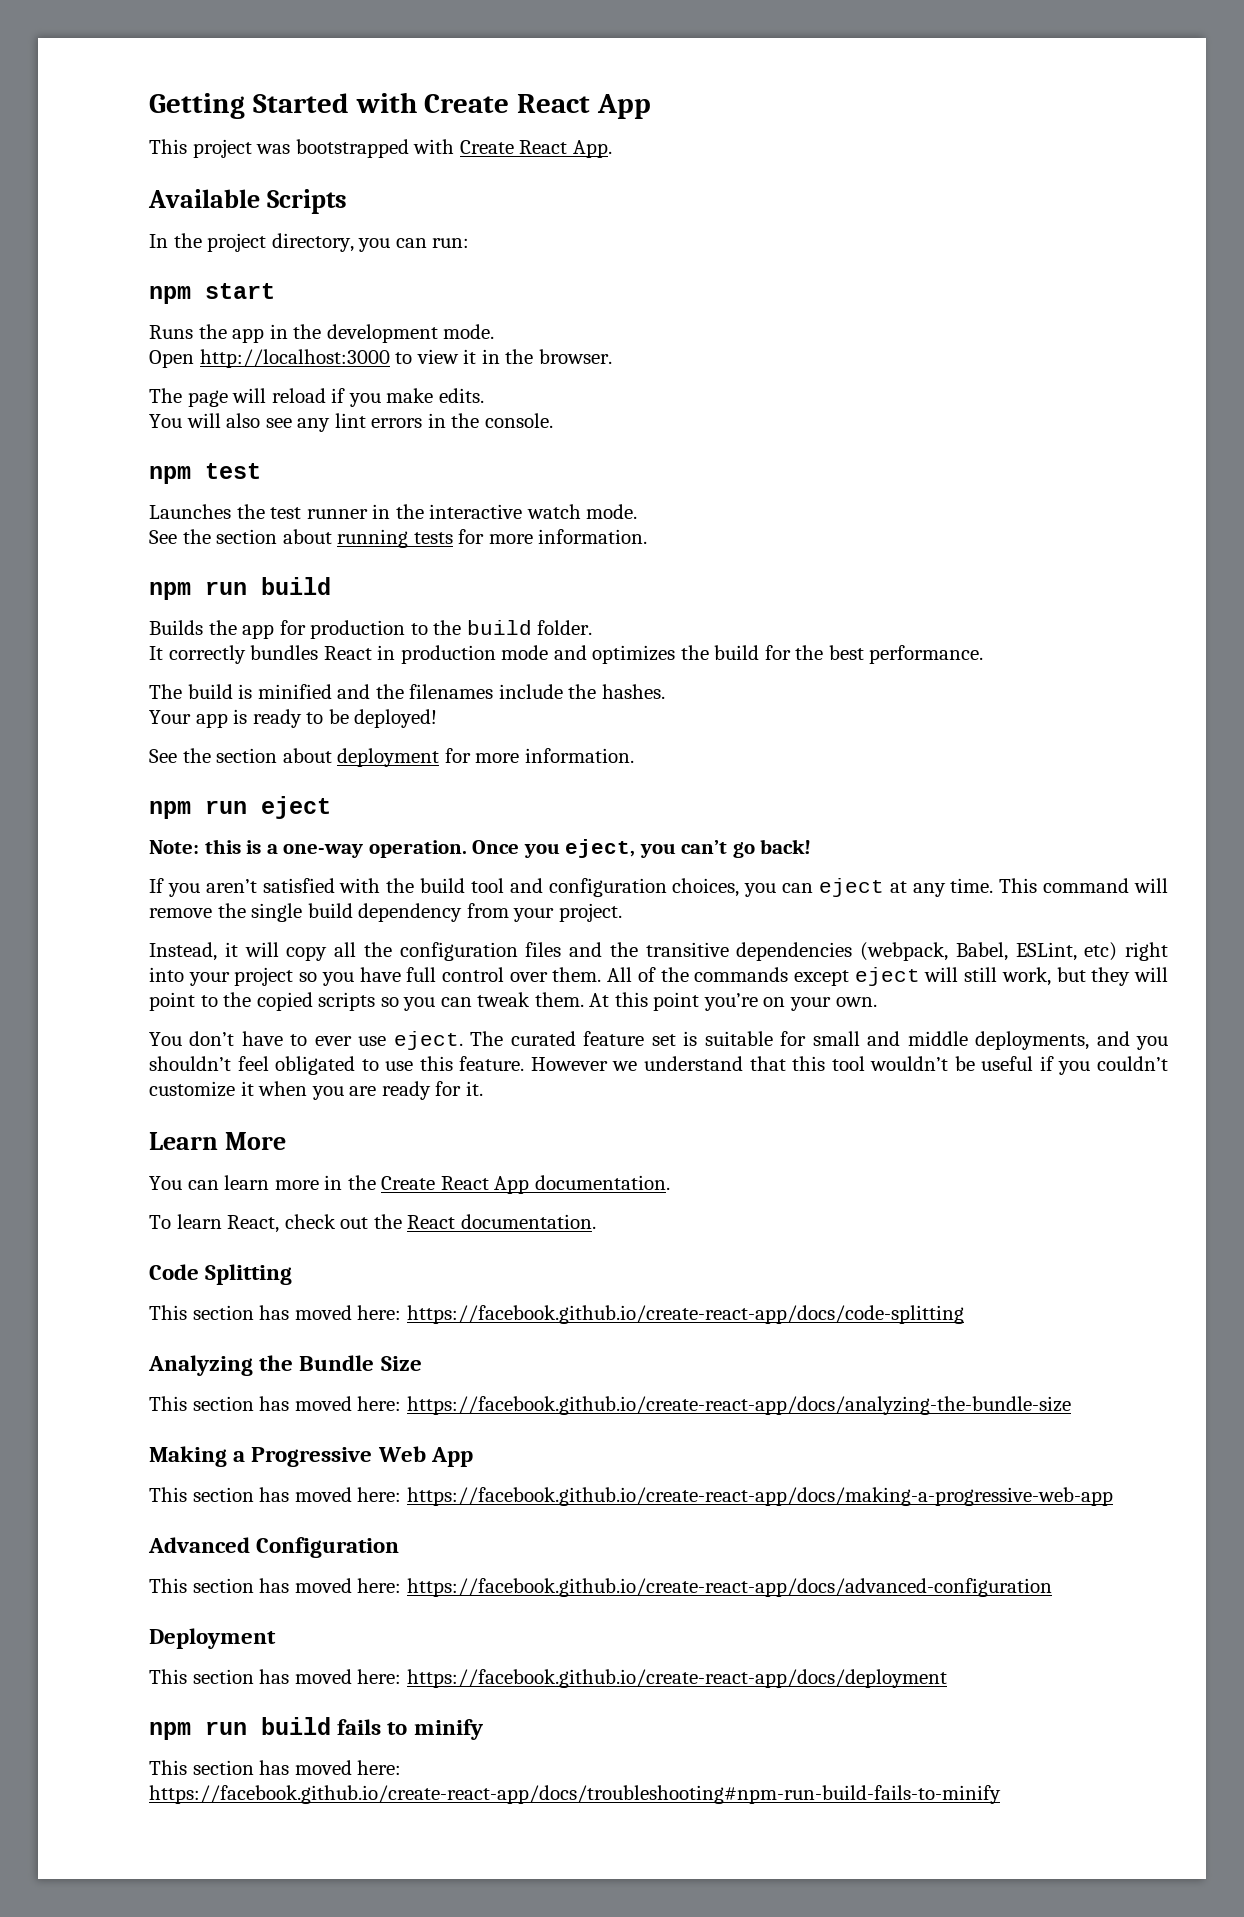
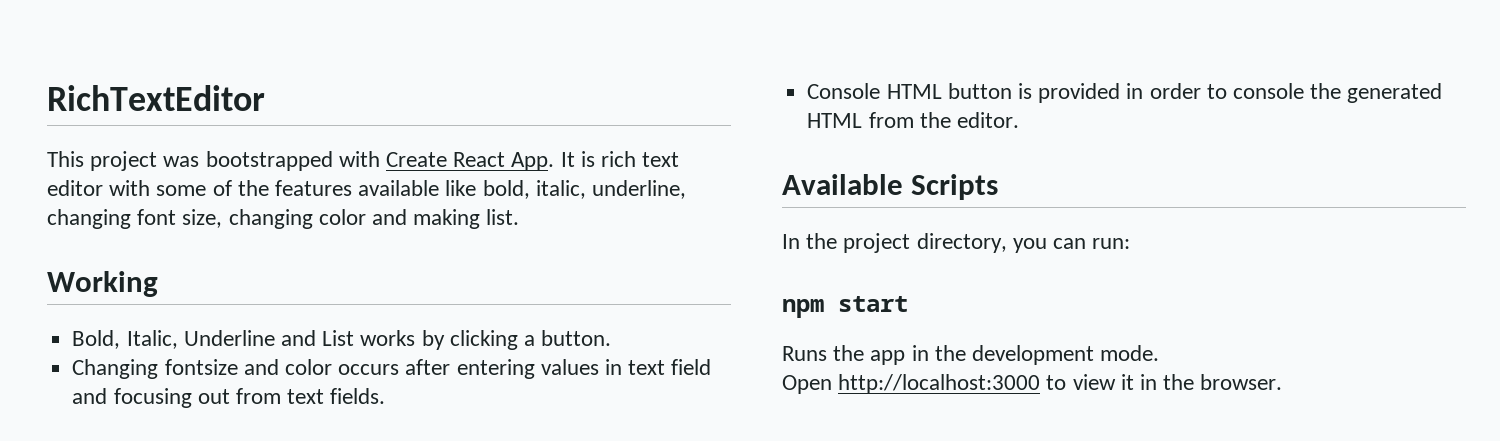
- Getting Started with Create React App
+ RichTextEditor
- This project was bootstrapped with Create React App.
+ This project was bootstrapped with Create React App. It is rich text editor with some of the features available like bold, italic, underline, changing font size, changing color and making list.
+ Working
+ Bold, Italic, Underline and List works by clicking a button.
+ Changing fontsize and color occurs after entering values in text field and focusing out from text fields.
+ Console HTML button is provided in order to console the generated HTML from the editor.
- The page will reload if you make edits.
- You will also see any lint errors in the console.
- npm test
- Launches the test runner in the interactive watch mode.
- See the section about running tests for more information.
- npm run build
- Builds the app for production to the build folder.
- It correctly bundles React in production mode and optimizes the build for the best performance.
- The build is minified and the filenames include the hashes.
- Your app is ready to be deployed!
- See the section about deployment for more information.
- npm run eject
- Note: this is a one-way operation. Once you eject, you can’t go back!
- If you aren’t satisfied with the build tool and configuration choices, you can eject at any time. This command will remove the single build dependency from your project.
- Instead, it will copy all the configuration files and the transitive dependencies (webpack, Babel, ESLint, etc) right into your project so you have full control over them. All of the commands except eject will still work, but they will point to the copied scripts so you can tweak them. At this point you’re on your own.
- You don’t have to ever use eject. The curated feature set is suitable for small and middle deployments, and you shouldn’t feel obligated to use this feature. However we understand that this tool wouldn’t be useful if you couldn’t customize it when you are ready for it.
- Learn More
- You can learn more in the Create React App documentation.
- To learn React, check out the React documentation.
- Code Splitting
- This section has moved here: https://facebook.github.io/create-react-app/docs/code-splitting
- Analyzing the Bundle Size
- This section has moved here: https://facebook.github.io/create-react-app/docs/analyzing-the-bundle-size
- Making a Progressive Web App
- This section has moved here: https://facebook.github.io/create-react-app/docs/making-a-progressive-web-app
- Advanced Configuration
- This section has moved here: https://facebook.github.io/create-react-app/docs/advanced-configuration
- Deployment
- This section has moved here: https://facebook.github.io/create-react-app/docs/deployment
- npm run build fails to minify
- This section has moved here: https://facebook.github.io/create-react-app/docs/troubleshooting#npm-run-build-fails-to-minify

